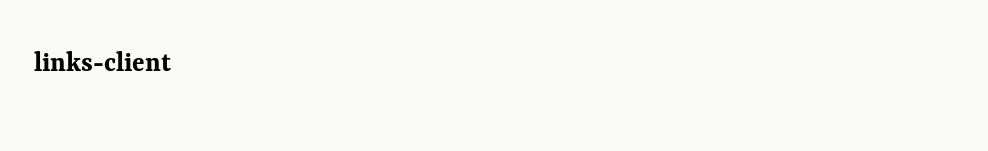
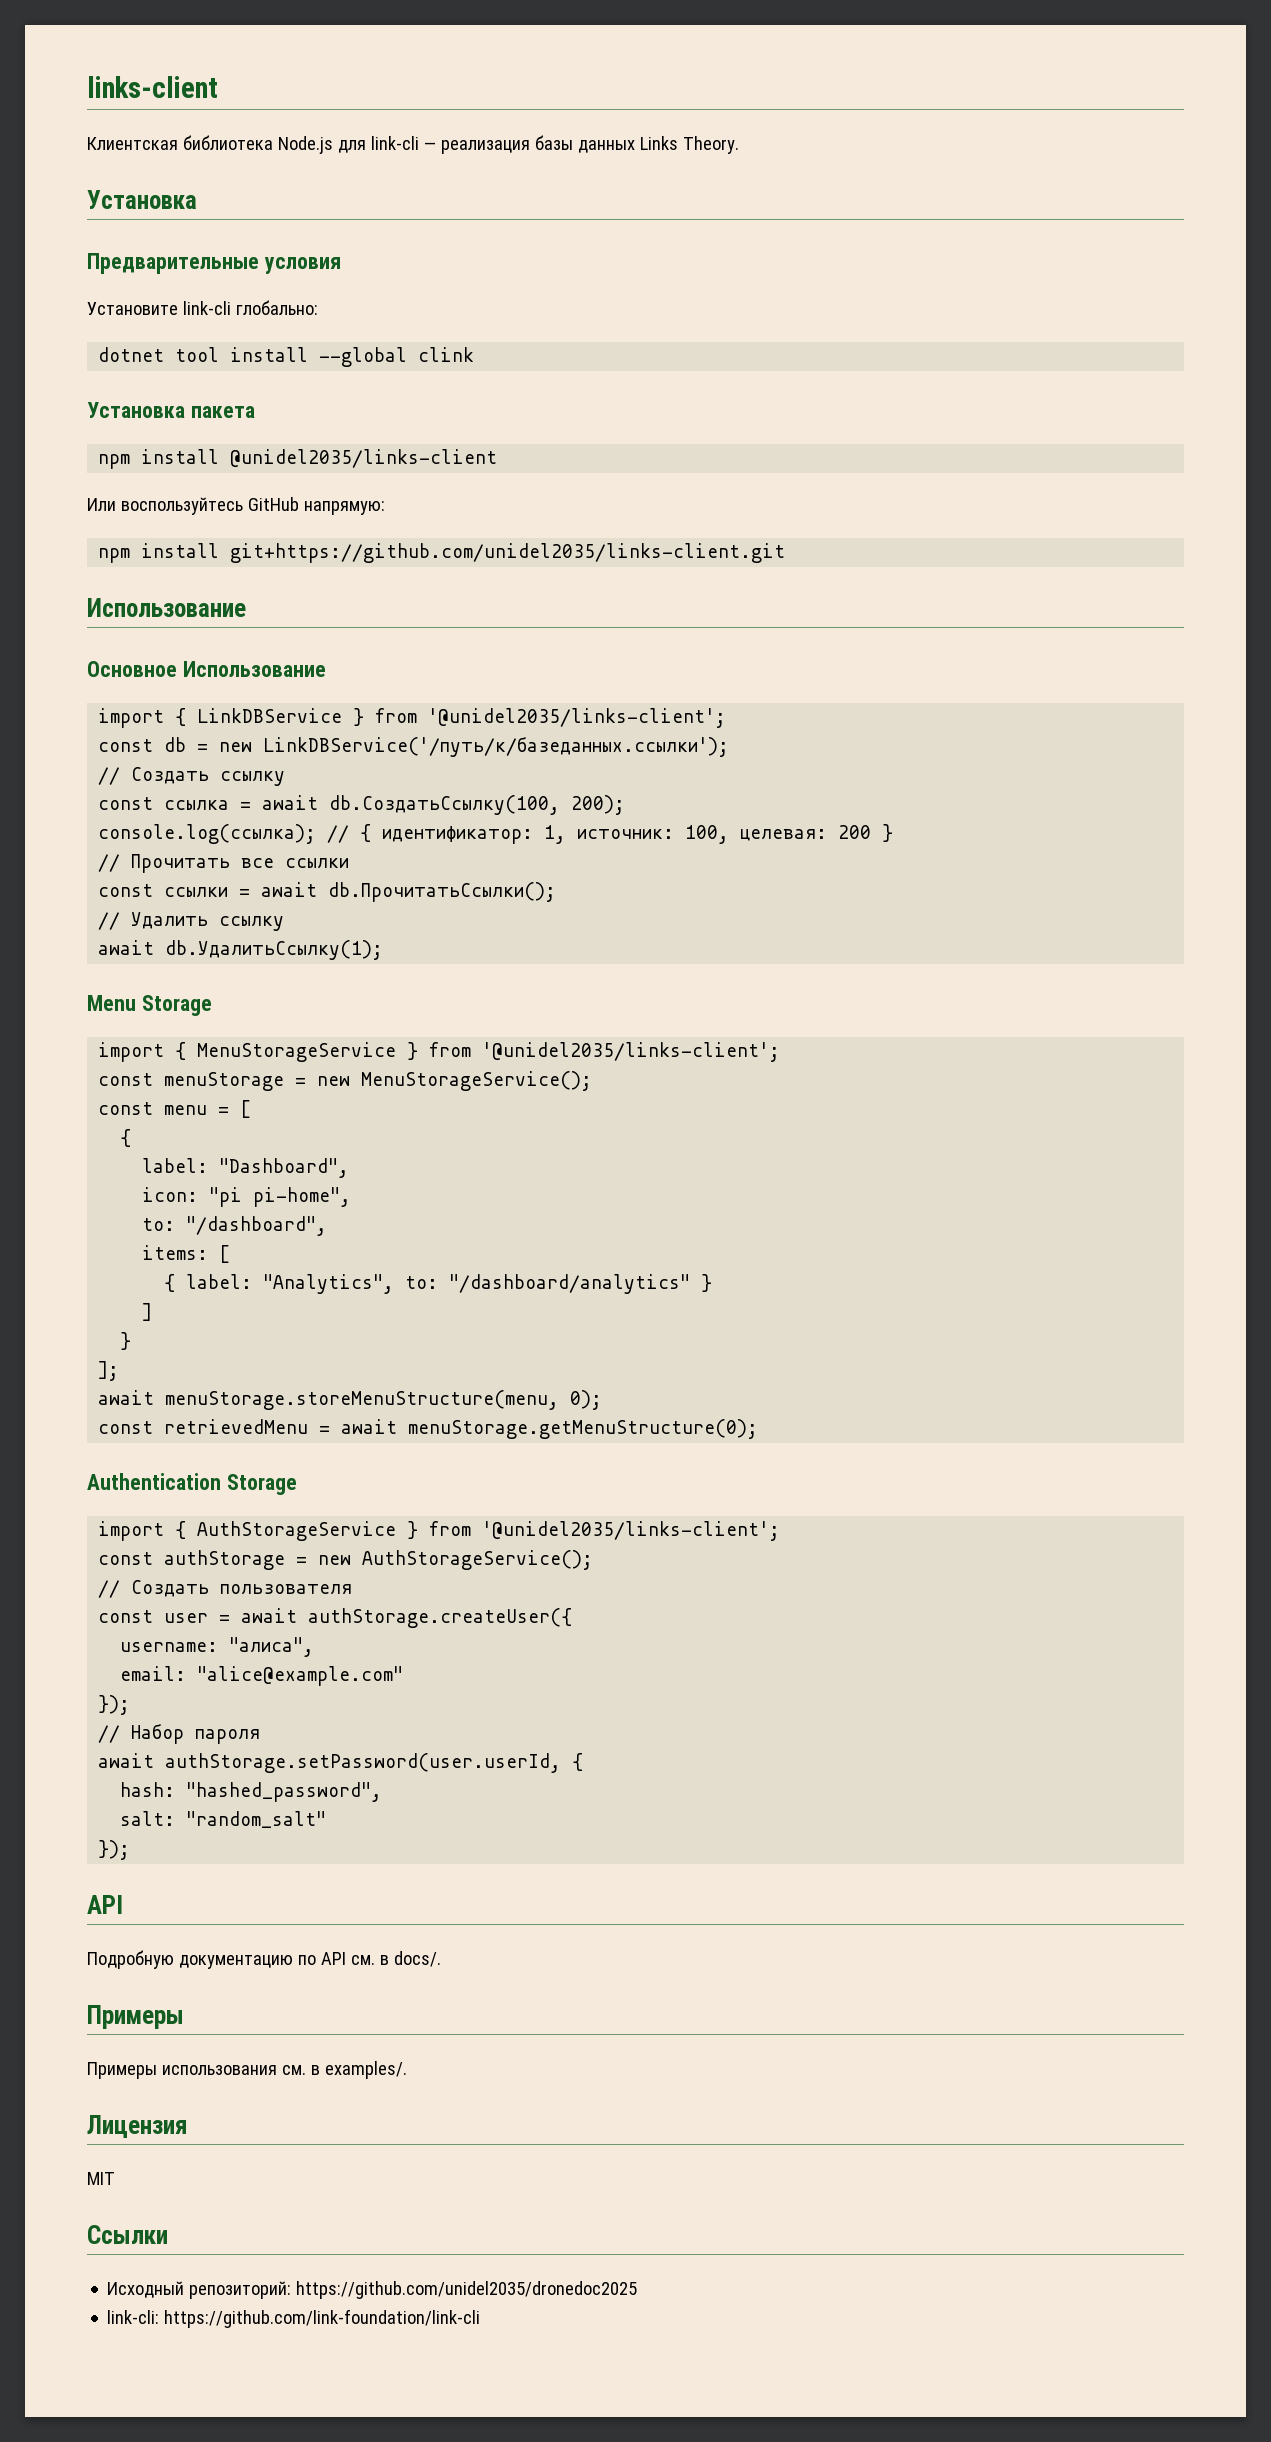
+ Клиентская библиотека Node.js для link-cli — реализация базы данных Links Theory.
+ Установка
+ Предварительные условия
+ Установите link-cli глобально:
+ dotnet tool install --global clink
+ Установка пакета
+ npm install @unidel2035/links-client
+ Или воспользуйтесь GitHub напрямую:
+ npm install git+https://github.com/unidel2035/links-client.git
+ Использование
+ Основное Использование
+ import { LinkDBService } from '@unidel2035/links-client';
+ const db = new LinkDBService('/путь/к/базеданных.ссылки');
+ // Создать ссылку
+ const ссылка = await db.СоздатьСсылку(100, 200);
+ console.log(ссылка); // { идентификатор: 1, источник: 100, целевая: 200 }
+ // Прочитать все ссылки
+ const ссылки = await db.ПрочитатьСсылки();
+ // Удалить ссылку
+ await db.УдалитьСсылку(1);
+ Menu Storage
+ import { MenuStorageService } from '@unidel2035/links-client';
+ const menuStorage = new MenuStorageService();
+ const menu = [
+ {
+ label: "Dashboard",
+ icon: "pi pi-home",
+ to: "/dashboard",
+ items: [
+ { label: "Analytics", to: "/dashboard/analytics" }
+ ]
+ }
+ ];
+ await menuStorage.storeMenuStructure(menu, 0);
+ const retrievedMenu = await menuStorage.getMenuStructure(0);
+ Authentication Storage
+ import { AuthStorageService } from '@unidel2035/links-client';
+ const authStorage = new AuthStorageService();
+ // Создать пользователя
+ const user = await authStorage.createUser({
+ username: "алиса",
+ email: "alice@example.com"
+ });
+ // Набор пароля
+ await authStorage.setPassword(user.userId, {
+ hash: "hashed_password",
+ salt: "random_salt"
+ });
+ API
+ Подробную документацию по API см. в docs/.
+ Примеры
+ Примеры использования см. в examples/.
+ Лицензия
+ MIT
+ Ссылки
+ Исходный репозиторий: https://github.com/unidel2035/dronedoc2025
+ link-cli: https://github.com/link-foundation/link-cli

